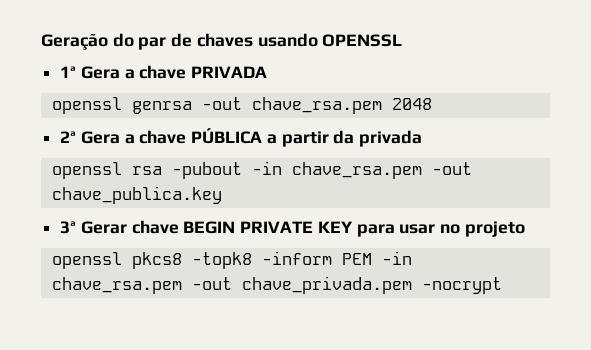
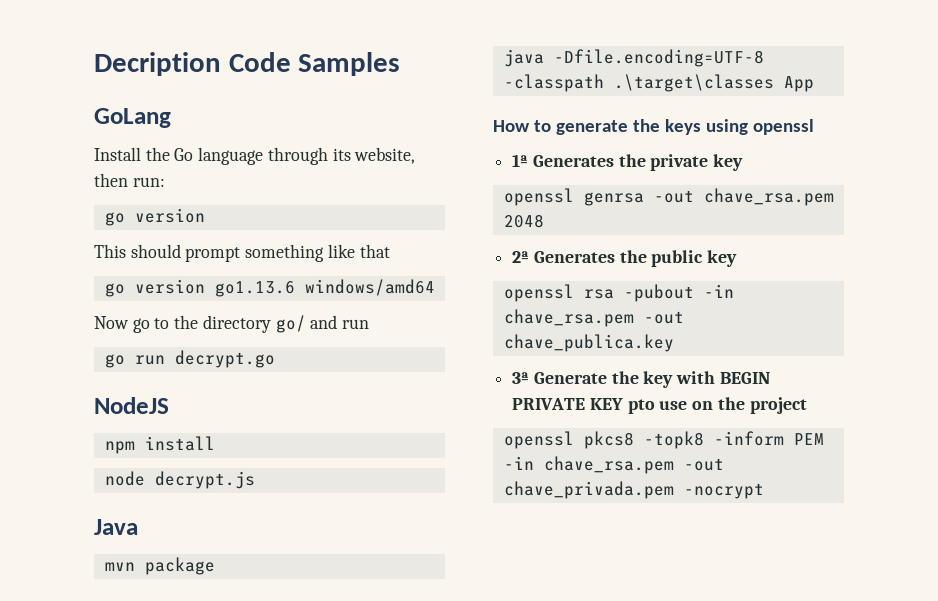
- Geração do par de chaves usando OPENSSL
- 1ª Gera a chave PRIVADA
+ Decription Code Samples
+ GoLang
+ Install the Go language through its website, then run:
+ go version
+ This should prompt something like that
+ go version go1.13.6 windows/amd64
+ Now go to the directory go/ and run
+ go run decrypt.go
+ NodeJS
+ npm install
+ node decrypt.js
+ Java
+ mvn package
+ java -Dfile.encoding=UTF-8 -classpath .\target\classes App
+ How to generate the keys using openssl
+ 1ª Generates the private key
- 2ª Gera a chave PÚBLICA a partir da privada
+ 2ª Generates the public key
- 3ª Gerar chave BEGIN PRIVATE KEY para usar no projeto
+ 3ª Generate the key with BEGIN PRIVATE KEY pto use on the project

